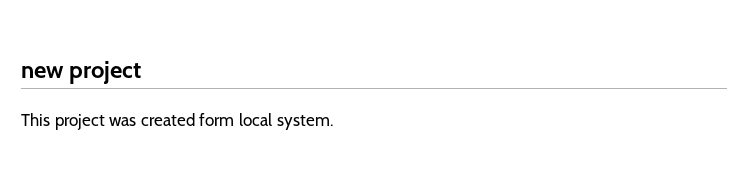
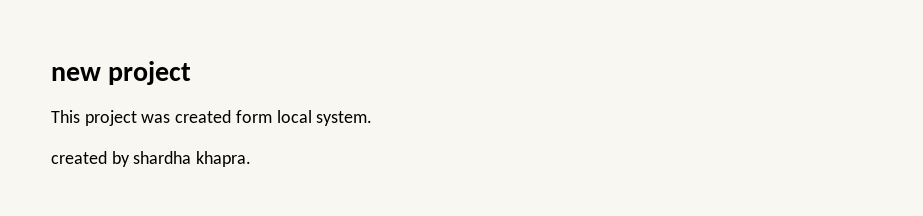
+ created by shardha khapra.

